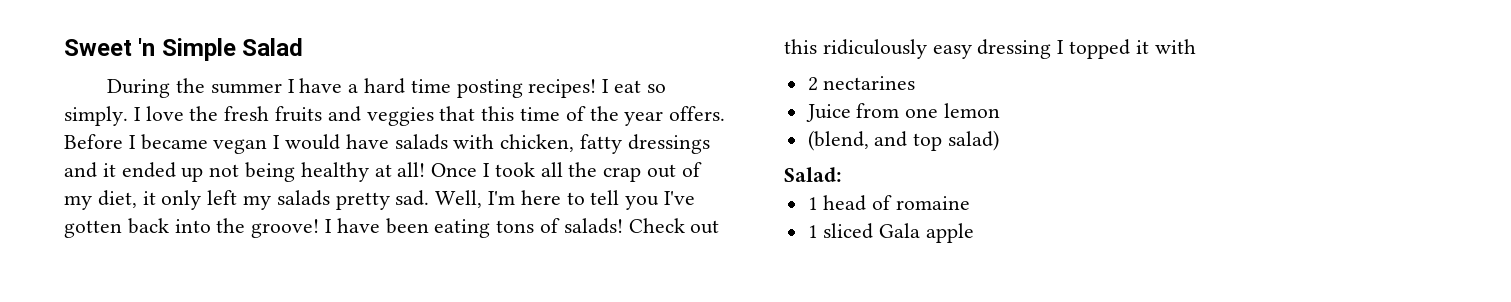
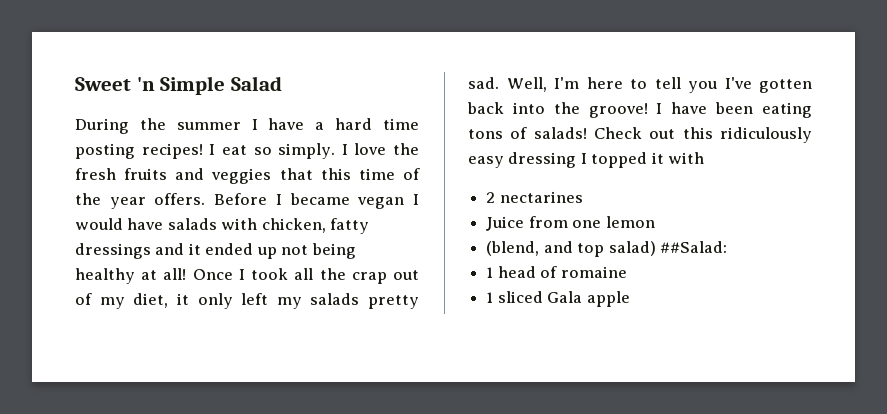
- (blend, and top salad)
- Salad:
+ (blend, and top salad) ##Salad:

